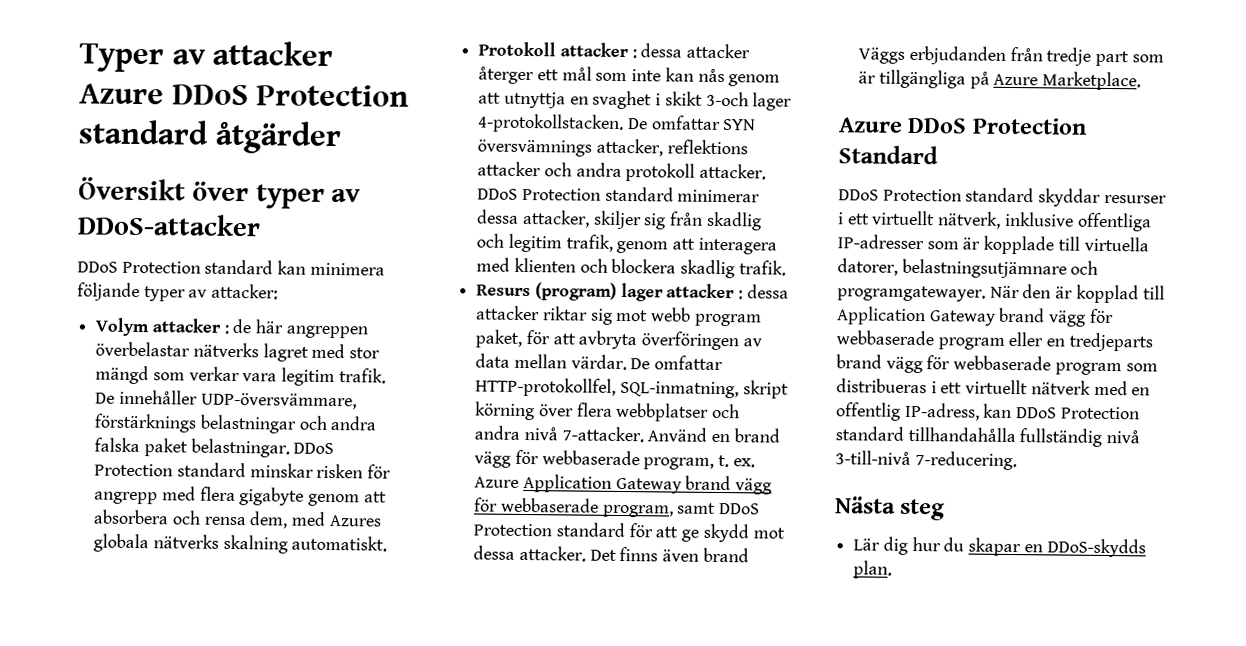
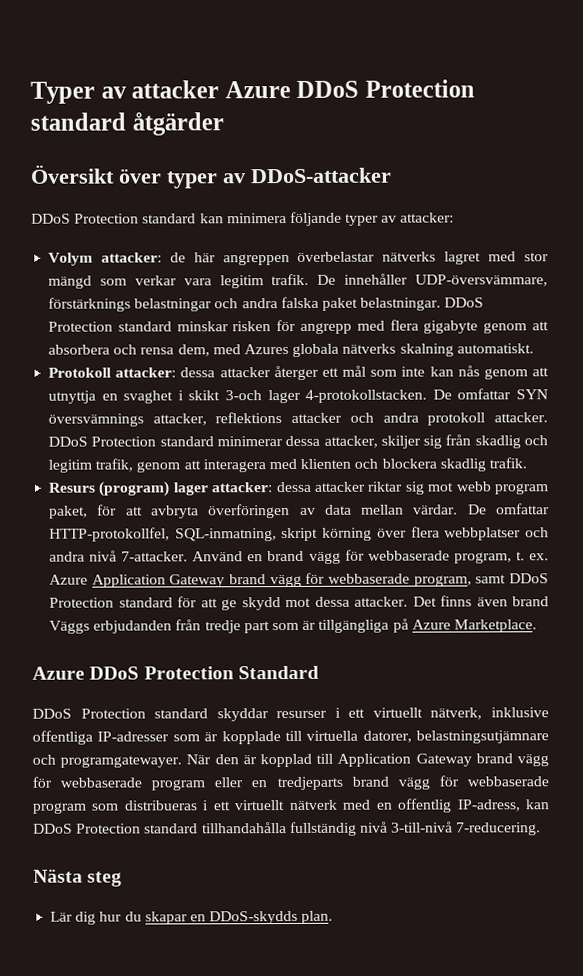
- Volym attacker : de här angreppen överbelastar nätverks lagret med stor mängd som verkar vara legitim trafik.
+ Volym attacker: de här angreppen överbelastar nätverks lagret med stor mängd som verkar vara legitim trafik.
- Protokoll attacker : dessa attacker återger ett mål som inte kan nås genom att utnyttja en svaghet i skikt 3-och lager 4-protokollstacken.
+ Protokoll attacker: dessa attacker återger ett mål som inte kan nås genom att utnyttja en svaghet i skikt 3-och lager 4-protokollstacken.
- Resurs (program) lager attacker : dessa attacker riktar sig mot webb program paket, för att avbryta överföringen av data mellan värdar.
+ Resurs (program) lager attacker: dessa attacker riktar sig mot webb program paket, för att avbryta överföringen av data mellan värdar.

